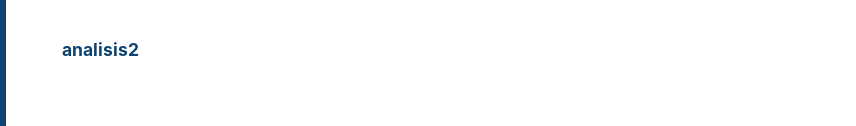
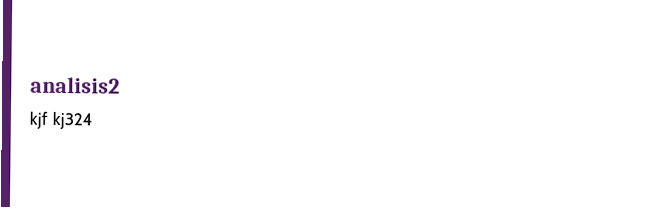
+ kjf kj324

